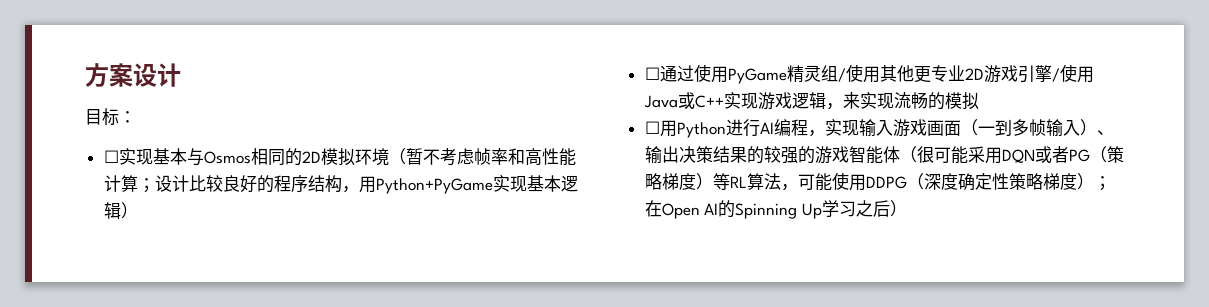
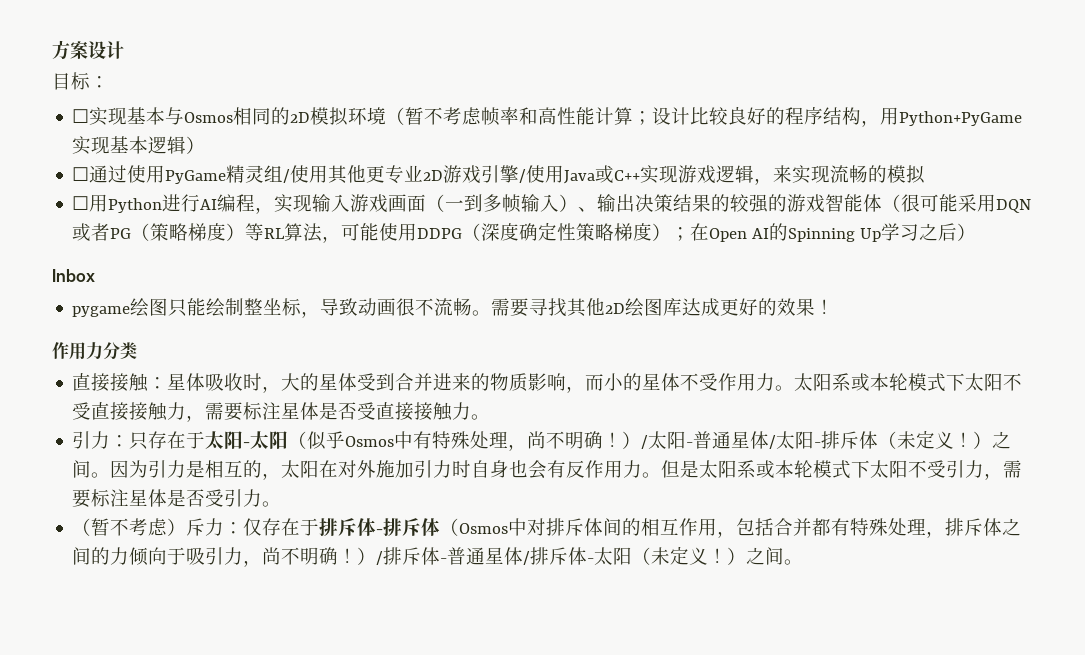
+ Inbox
+ pygame绘图只能绘制整坐标，导致动画很不流畅。需要寻找其他2D绘图库达成更好的效果！
+ 作用力分类
+ 直接接触：星体吸收时，大的星体受到合并进来的物质影响，而小的星体不受作用力。太阳系或本轮模式下太阳不受直接接触力，需要标注星体是否受直接接触力。
+ 引力：只存在于太阳-太阳（似乎Osmos中有特殊处理，尚不明确！）/太阳-普通星体/太阳-排斥体（未定义！）之间。因为引力是相互的，太阳在对外施加引力时自身也会有反作用力。但是太阳系或本轮模式下太阳不受引力，需要标注星体是否受引力。
+ （暂不考虑）斥力：仅存在于排斥体-排斥体（Osmos中对排斥体间的相互作用，包括合并都有特殊处理，排斥体之间的力倾向于吸引力，尚不明确！）/排斥体-普通星体/排斥体-太阳（未定义！）之间。

